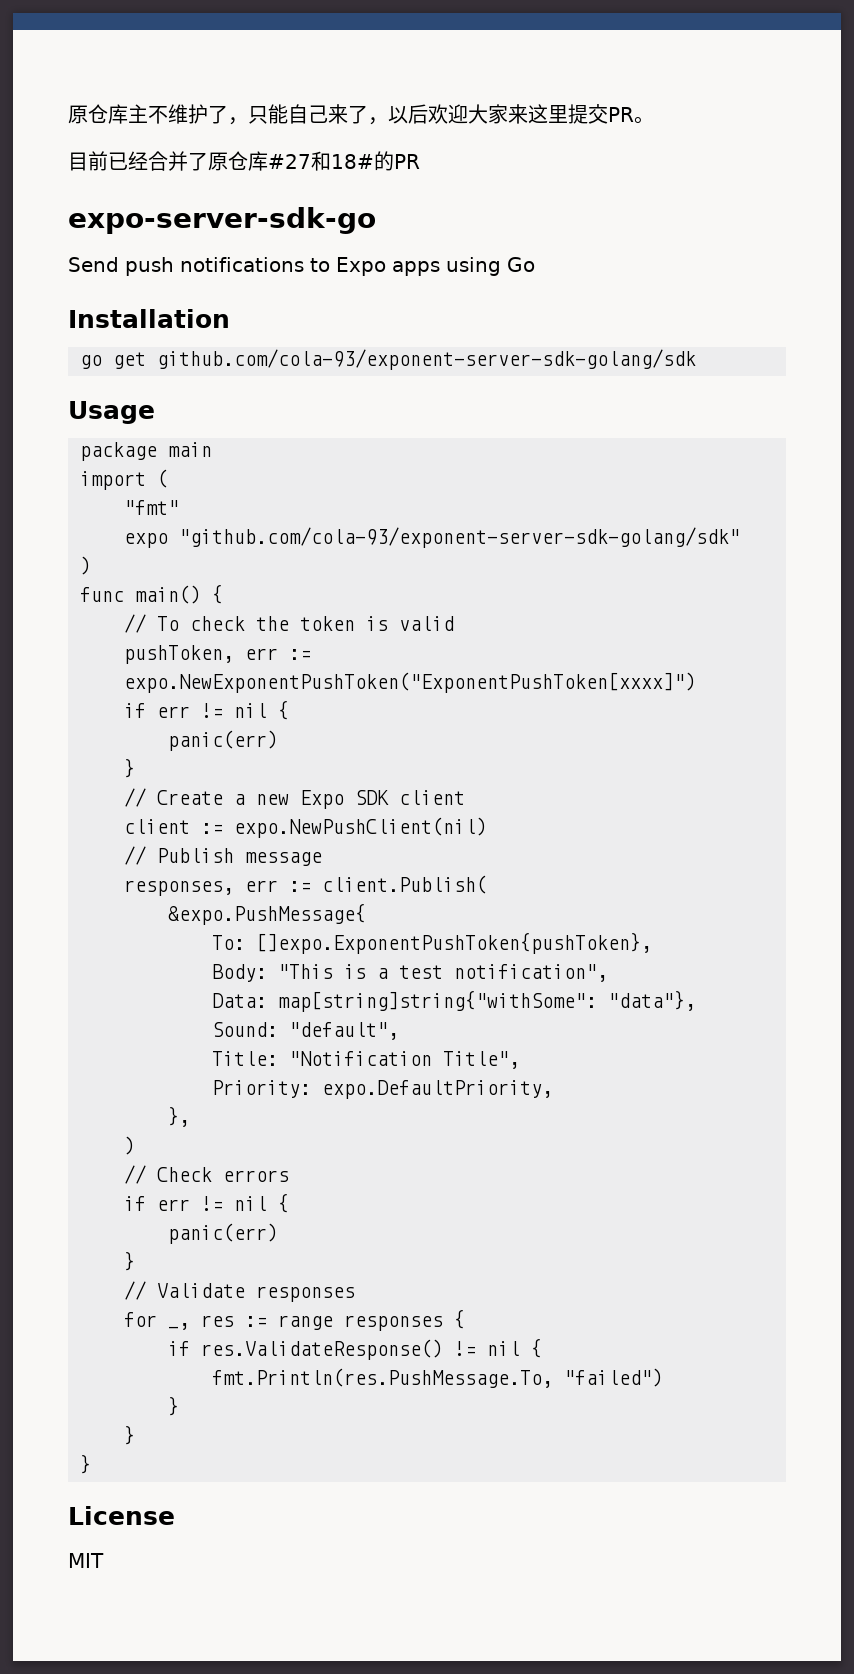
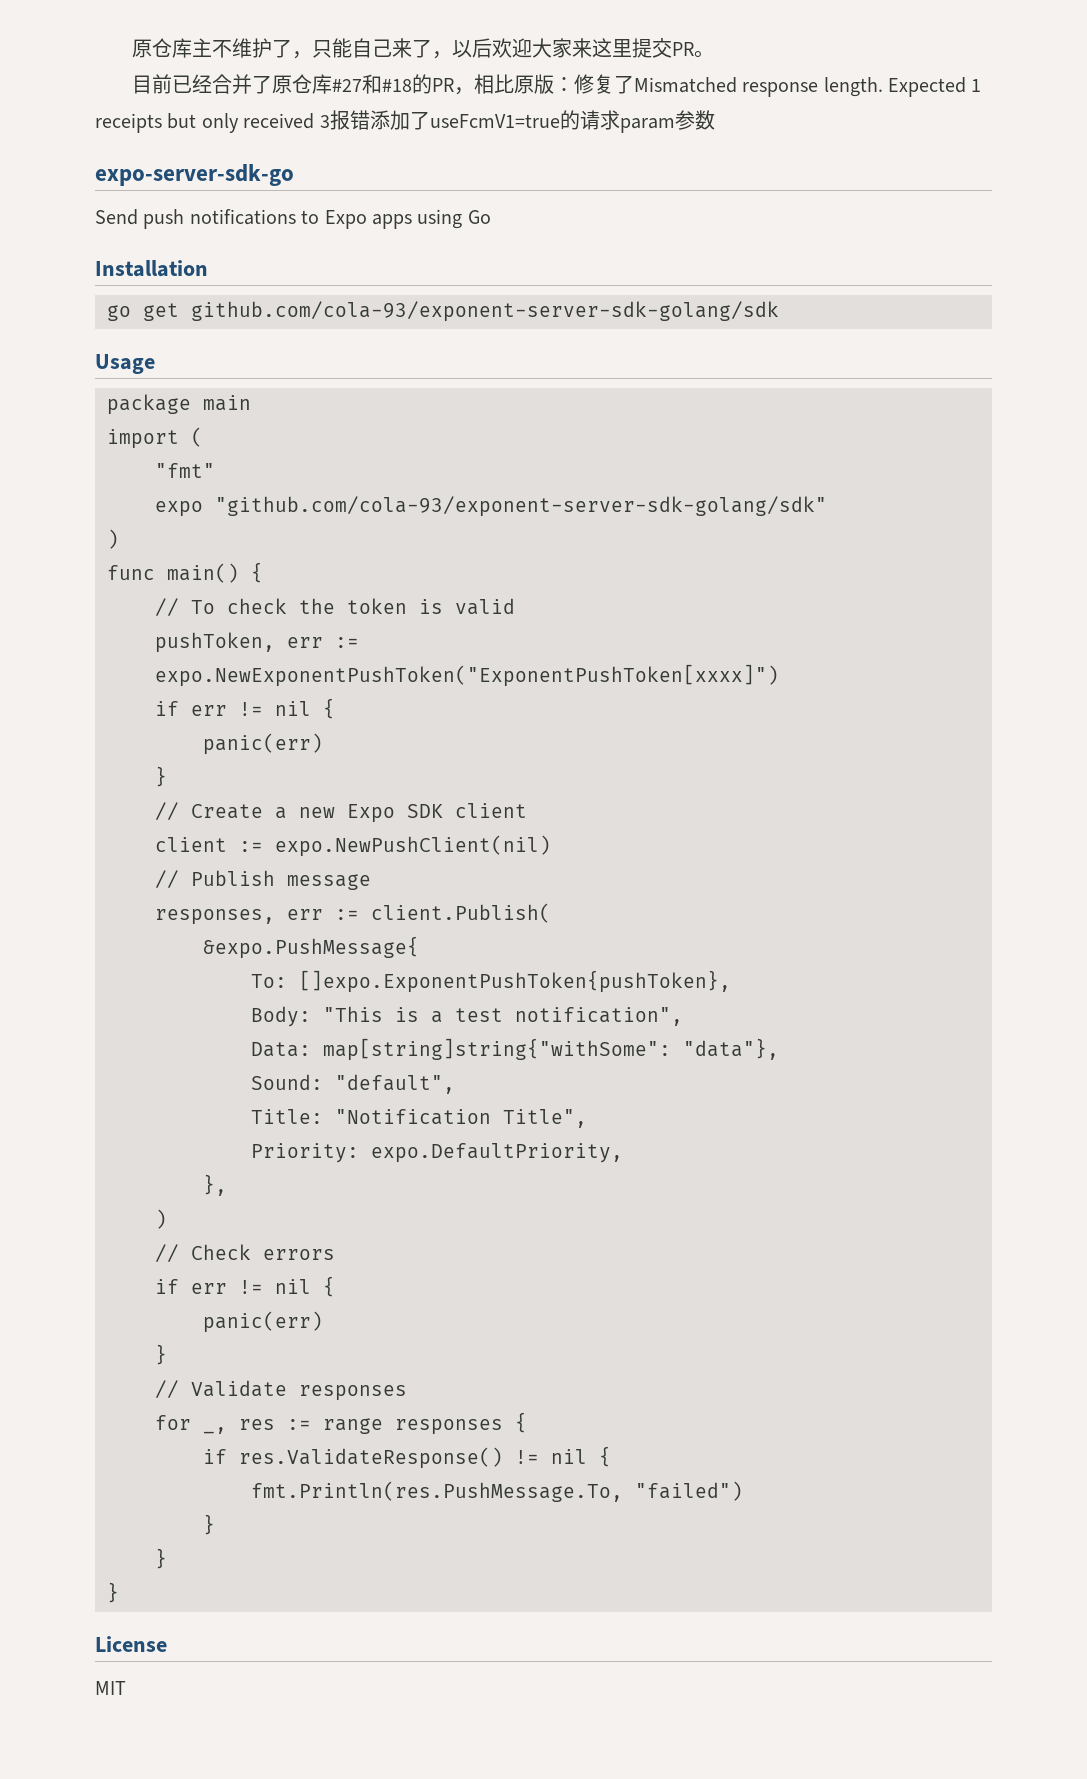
- 目前已经合并了原仓库#27和18#的PR
+ 目前已经合并了原仓库#27和#18的PR，相比原版：修复了Mismatched response length. Expected 1 receipts but only received 3报错添加了useFcmV1=true的请求param参数

